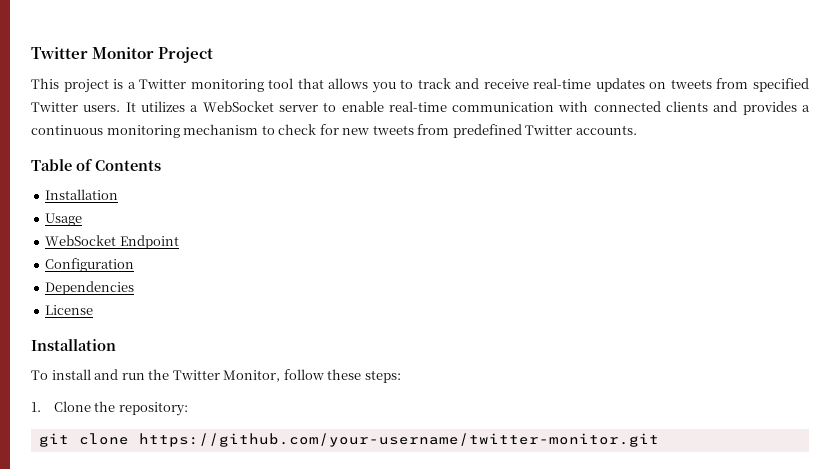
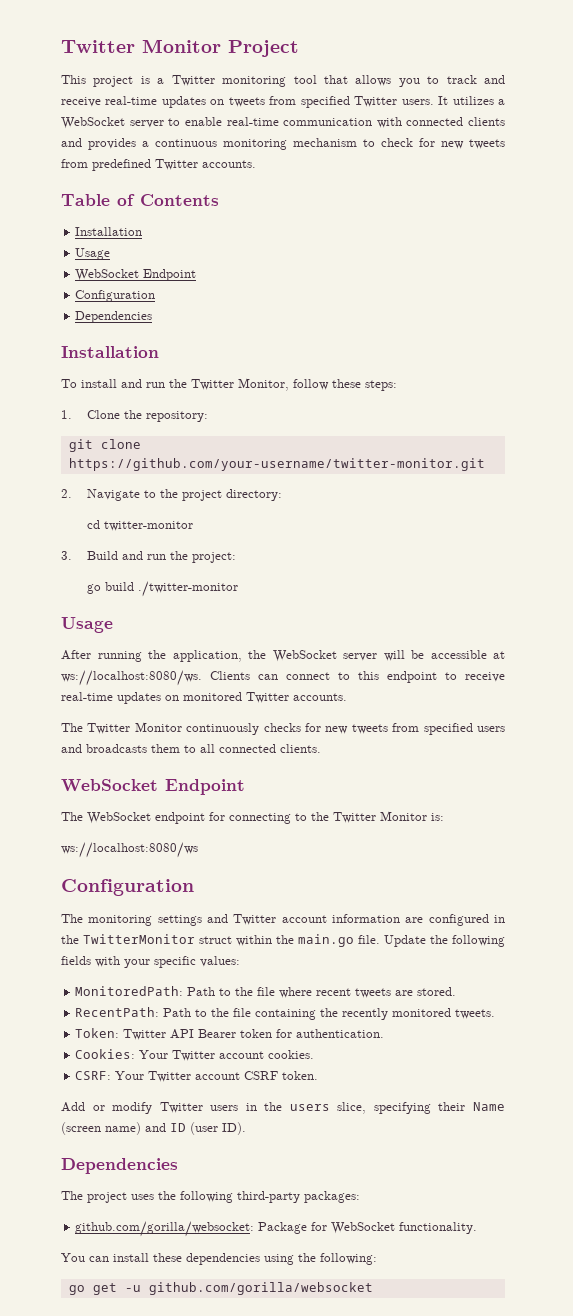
- License
+ 2. Navigate to the project directory:
+ cd twitter-monitor
+ 3. Build and run the project:
+ go build ./twitter-monitor
+ Usage
+ After running the application, the WebSocket server will be accessible at ws://localhost:8080/ws. Clients can connect to this endpoint to receive real-time updates on monitored Twitter accounts.
+ The Twitter Monitor continuously checks for new tweets from specified users and broadcasts them to all connected clients.
+ WebSocket Endpoint
+ The WebSocket endpoint for connecting to the Twitter Monitor is:
+ ws://localhost:8080/ws
+ Configuration
+ The monitoring settings and Twitter account information are configured in the TwitterMonitor struct within the main.go file. Update the following fields with your specific values:
+ MonitoredPath: Path to the file where recent tweets are stored.
+ RecentPath: Path to the file containing the recently monitored tweets.
+ Token: Twitter API Bearer token for authentication.
+ Cookies: Your Twitter account cookies.
+ CSRF: Your Twitter account CSRF token.
+ Add or modify Twitter users in the users slice, specifying their Name (screen name) and ID (user ID).
+ Dependencies
+ The project uses the following third-party packages:
+ github.com/gorilla/websocket: Package for WebSocket functionality.
+ You can install these dependencies using the following:
+ go get -u github.com/gorilla/websocket

